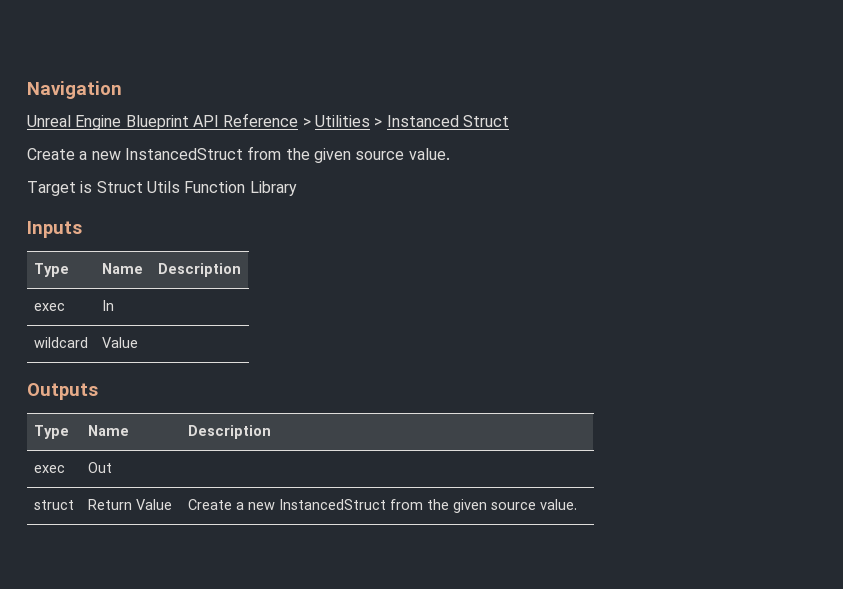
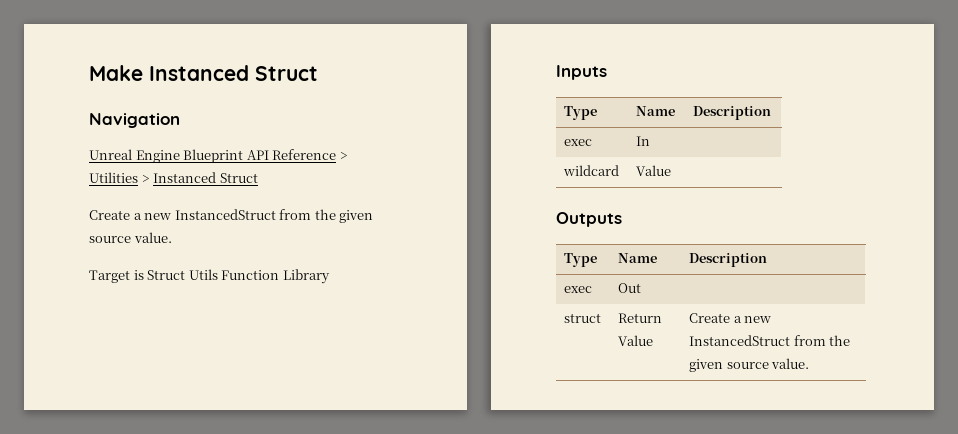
+ Make Instanced Struct

